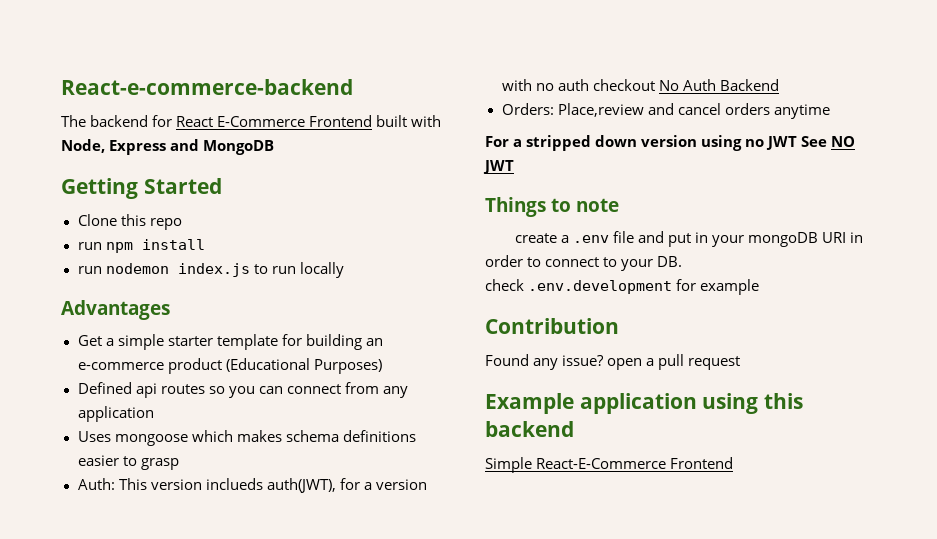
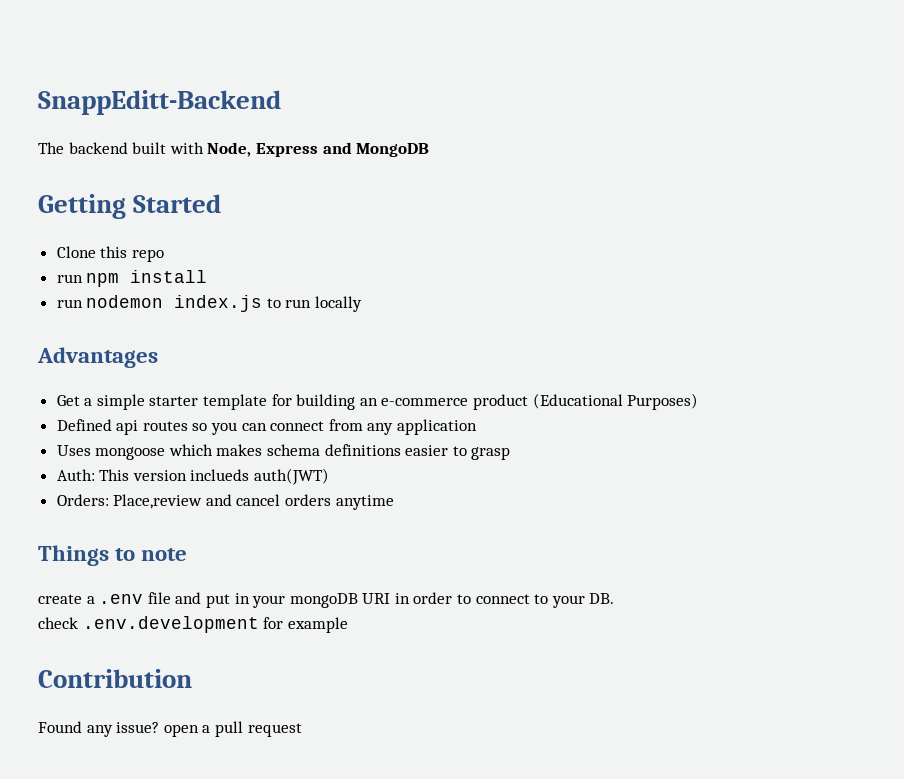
- React-e-commerce-backend
+ SnappEditt-Backend
- The backend for React E-Commerce Frontend built with Node, Express and MongoDB
+ The backend built with Node, Express and MongoDB
- Auth: This version inclueds auth(JWT), for a version with no auth checkout No Auth Backend
+ Auth: This version inclueds auth(JWT)
- For a stripped down version using no JWT See NO JWT
- Example application using this backend
- Simple React-E-Commerce Frontend

